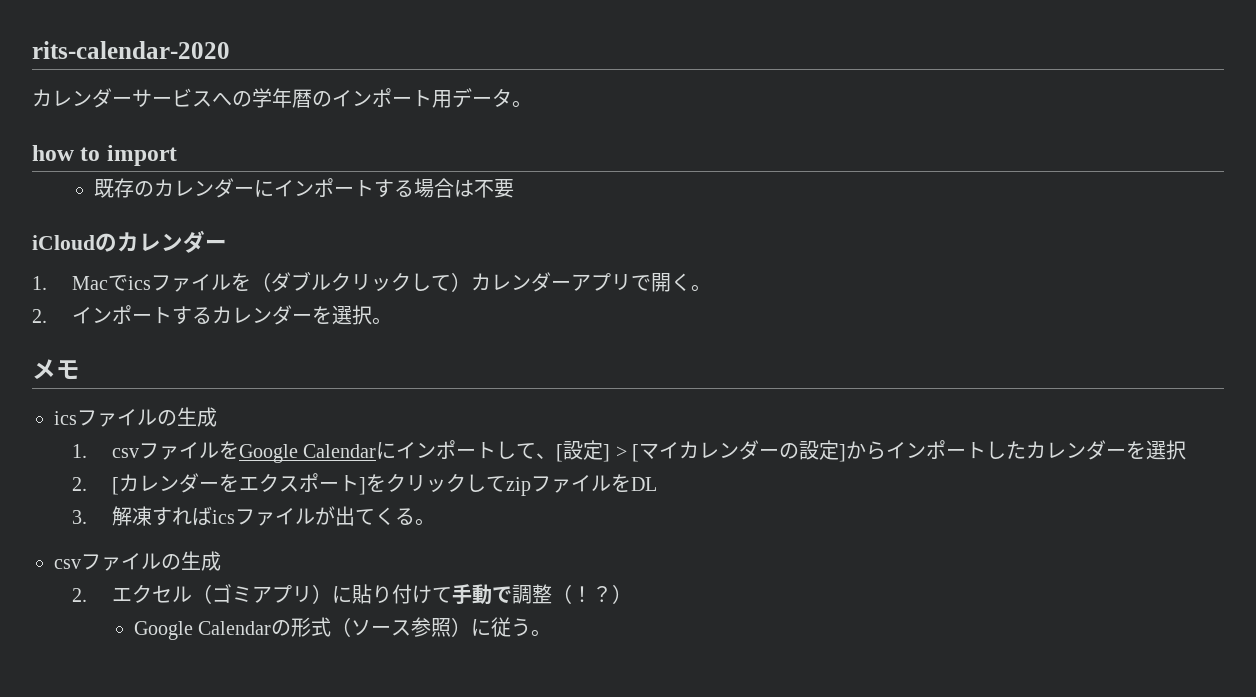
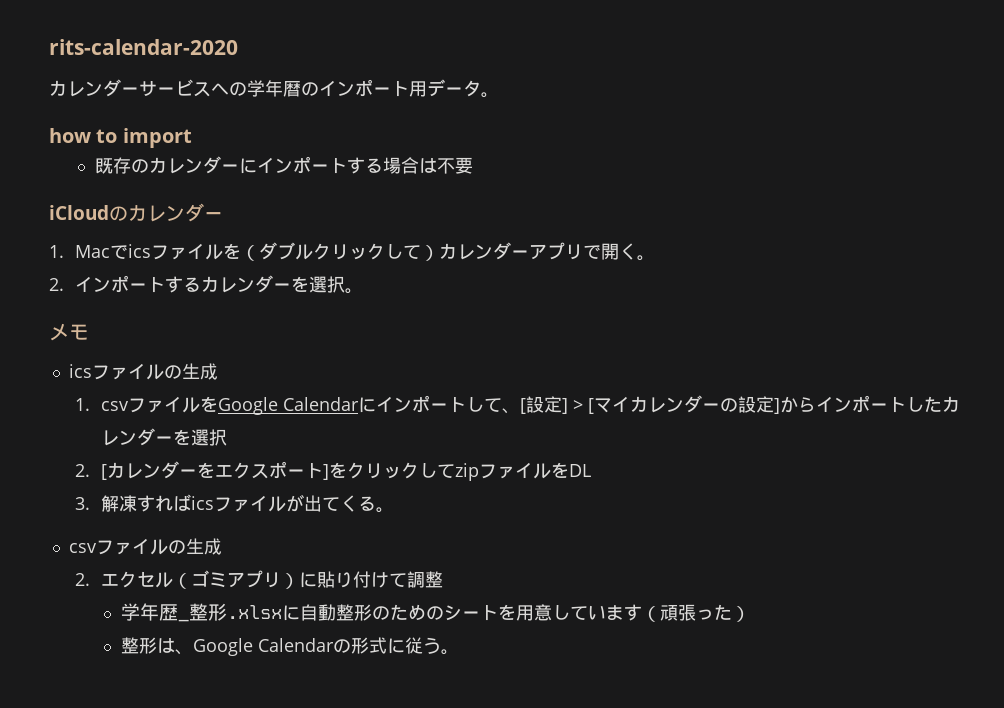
- 2.エクセル（ゴミアプリ）に貼り付けて手動で調整（！？）
+ 2.エクセル（ゴミアプリ）に貼り付けて調整
+ 学年歴_整形.xlsxに自動整形のためのシートを用意しています（頑張った）
- Google Calendarの形式（ソース参照）に従う。
+ 整形は、Google Calendarの形式に従う。

